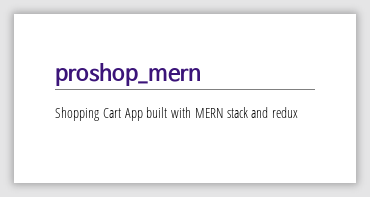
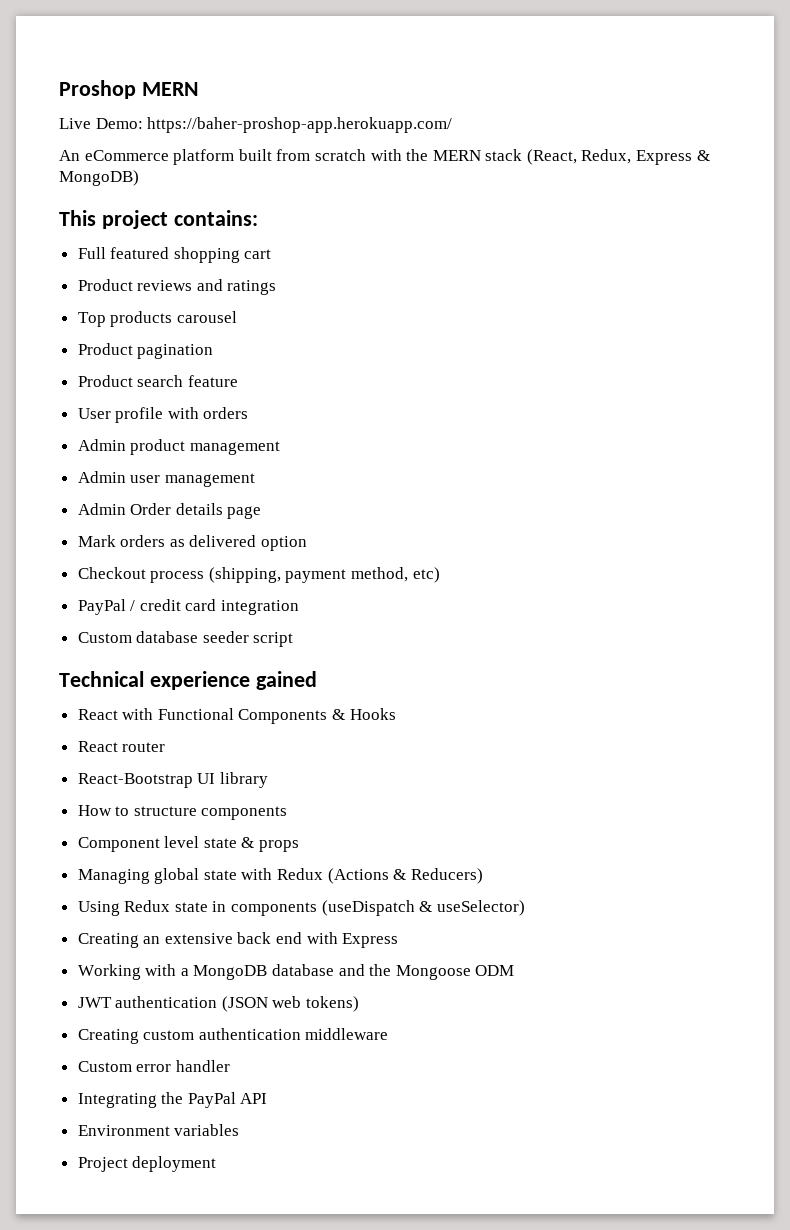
- proshop_mern
- Shopping Cart App built with MERN stack and redux
+ Proshop MERN
+ Live Demo: https://baher-proshop-app.herokuapp.com/
+ An eCommerce platform built from scratch with the MERN stack (React, Redux, Express & MongoDB)
+ This project contains:
+ Full featured shopping cart
+ Product reviews and ratings
+ Top products carousel
+ Product pagination
+ Product search feature
+ User profile with orders
+ Admin product management
+ Admin user management
+ Admin Order details page
+ Mark orders as delivered option
+ Checkout process (shipping, payment method, etc)
+ PayPal / credit card integration
+ Custom database seeder script
+ Technical experience gained
+ React with Functional Components & Hooks
+ React router
+ React-Bootstrap UI library
+ How to structure components
+ Component level state & props
+ Managing global state with Redux (Actions & Reducers)
+ Using Redux state in components (useDispatch & useSelector)
+ Creating an extensive back end with Express
+ Working with a MongoDB database and the Mongoose ODM
+ JWT authentication (JSON web tokens)
+ Creating custom authentication middleware
+ Custom error handler
+ Integrating the PayPal API
+ Environment variables
+ Project deployment

